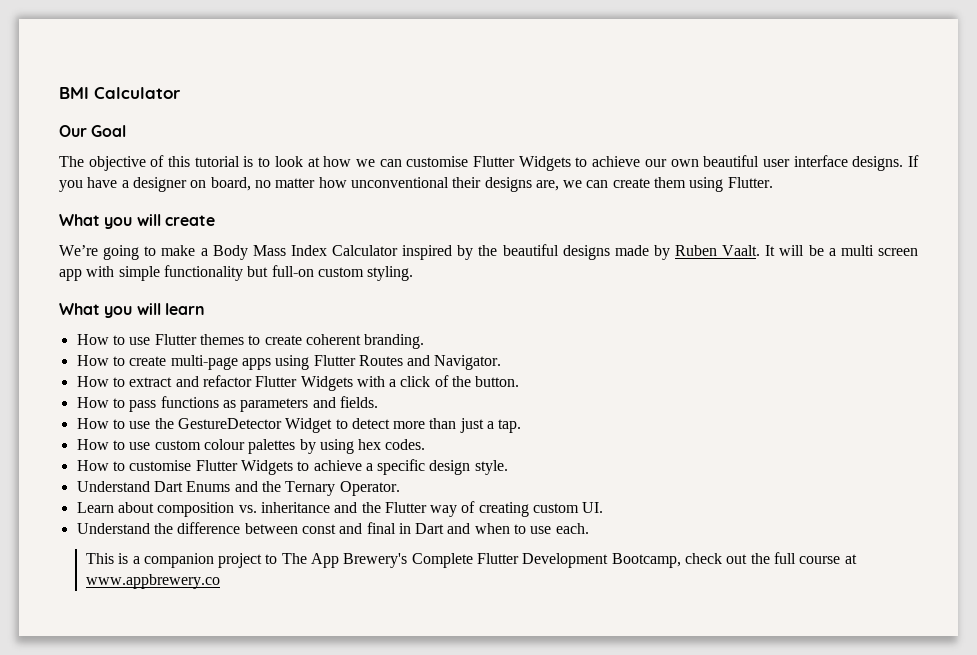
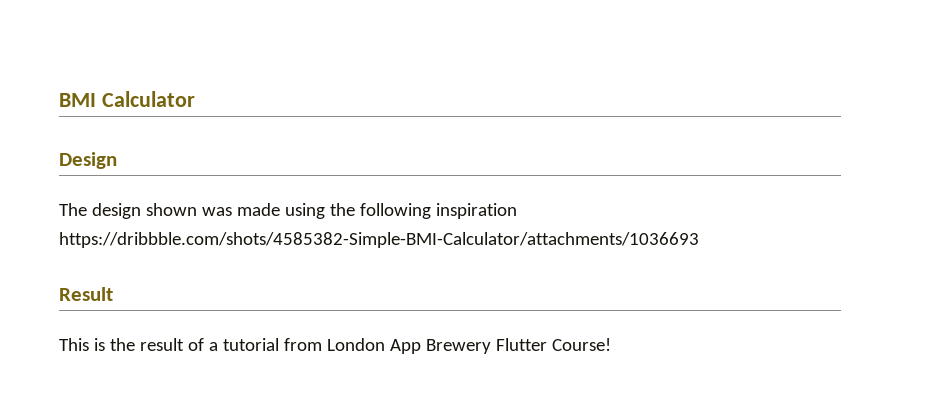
- Our Goal
- The objective of this tutorial is to look at how we can customise Flutter Widgets to achieve our own beautiful user interface designs. If you have a designer on board, no matter how unconventional their designs are, we can create them using Flutter.
- What you will create
- We’re going to make a Body Mass Index Calculator inspired by the beautiful designs made by Ruben Vaalt. It will be a multi screen app with simple functionality but full-on custom styling.
- What you will learn
- How to use Flutter themes to create coherent branding.
- How to create multi-page apps using Flutter Routes and Navigator.
- How to extract and refactor Flutter Widgets with a click of the button.
- How to pass functions as parameters and fields.
- How to use the GestureDetector Widget to detect more than just a tap.
- How to use custom colour palettes by using hex codes.
- How to customise Flutter Widgets to achieve a specific design style.
- Understand Dart Enums and the Ternary Operator.
- Learn about composition vs. inheritance and the Flutter way of creating custom UI.
- Understand the difference between const and final in Dart and when to use each.
- This is a companion project to The App Brewery's Complete Flutter Development Bootcamp, check out the full course at www.appbrewery.co
+ Design
+ The design shown was made using the following inspiration https://dribbble.com/shots/4585382-Simple-BMI-Calculator/attachments/1036693
+ Result
+ This is the result of a tutorial from London App Brewery Flutter Course!

